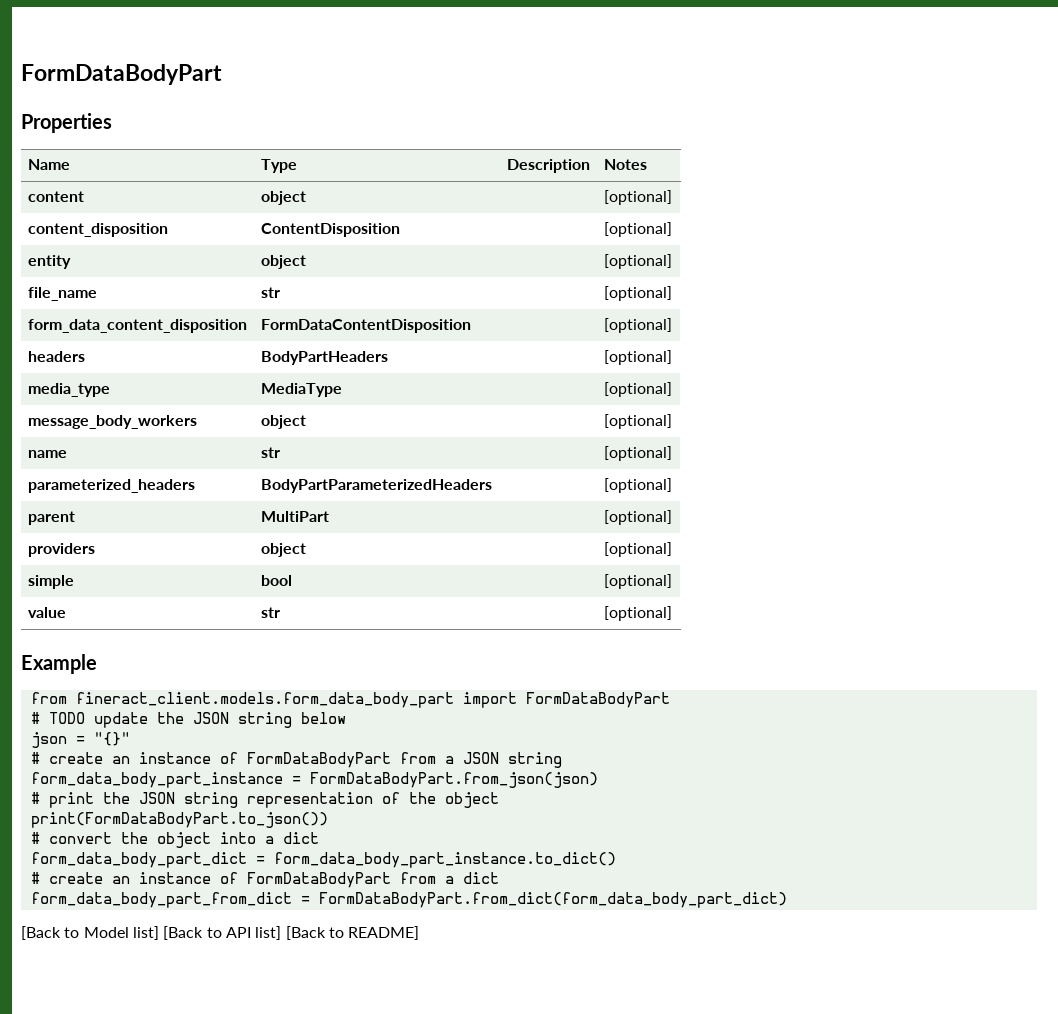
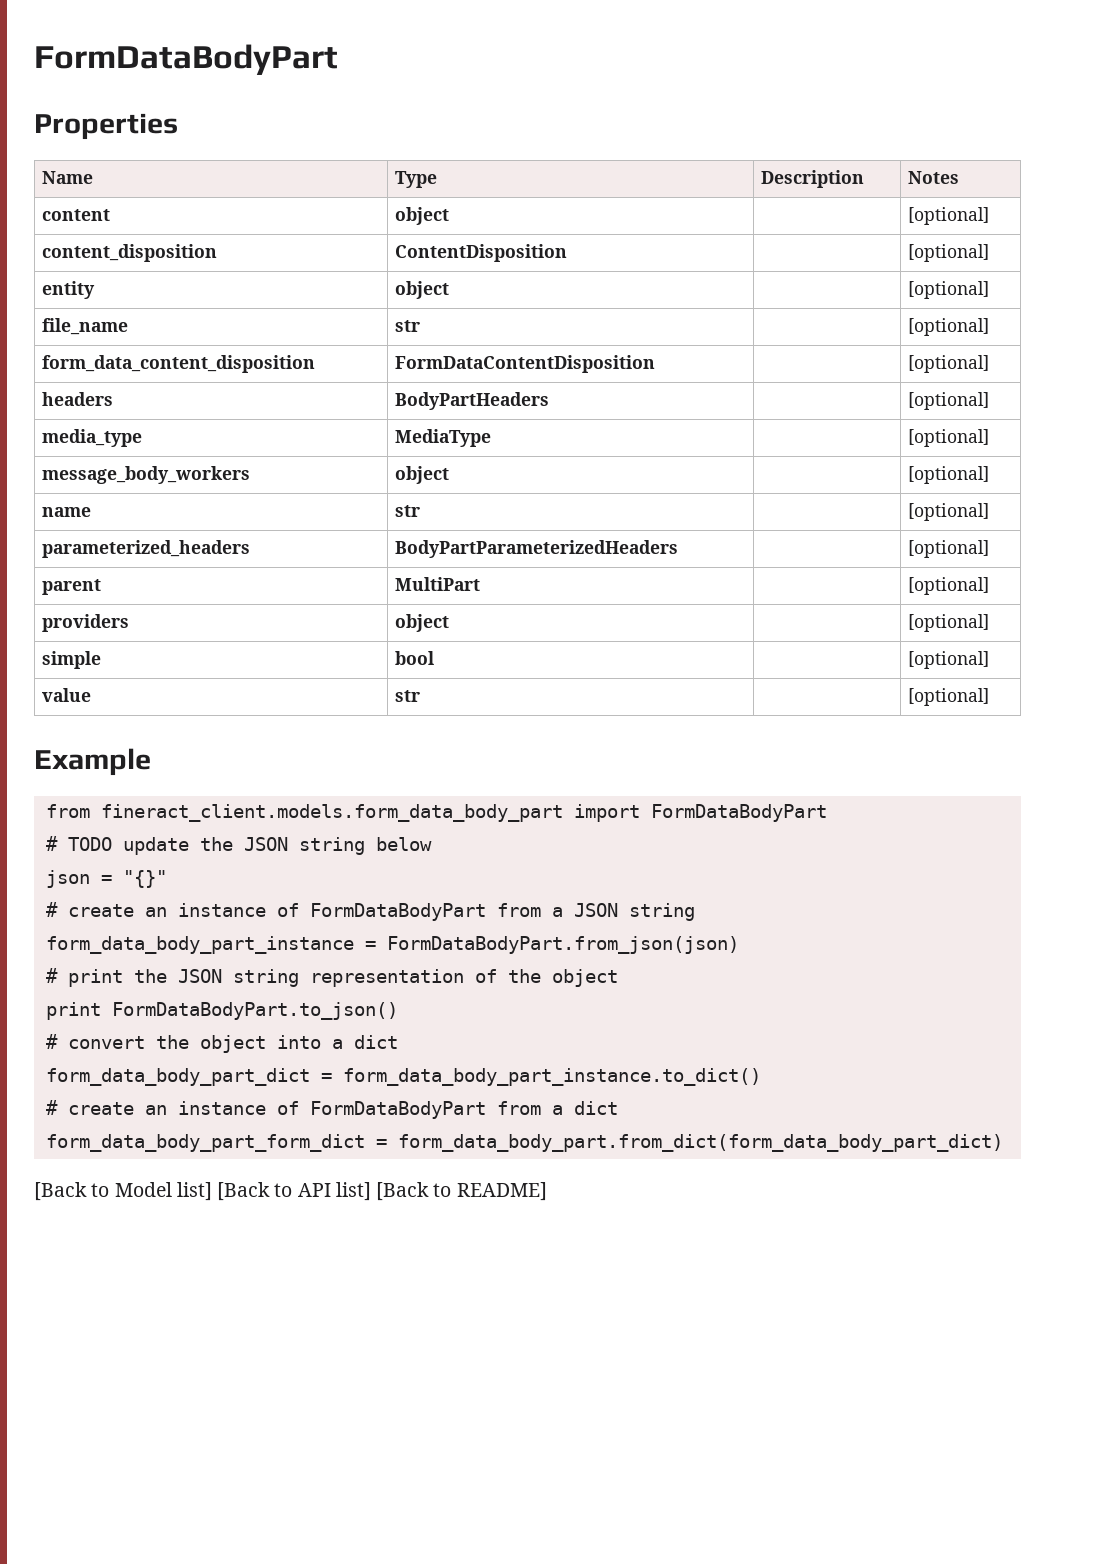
- print(FormDataBodyPart.to_json())
+ print FormDataBodyPart.to_json()
- form_data_body_part_from_dict = FormDataBodyPart.from_dict(form_data_body_part_dict)
+ form_data_body_part_form_dict = form_data_body_part.from_dict(form_data_body_part_dict)

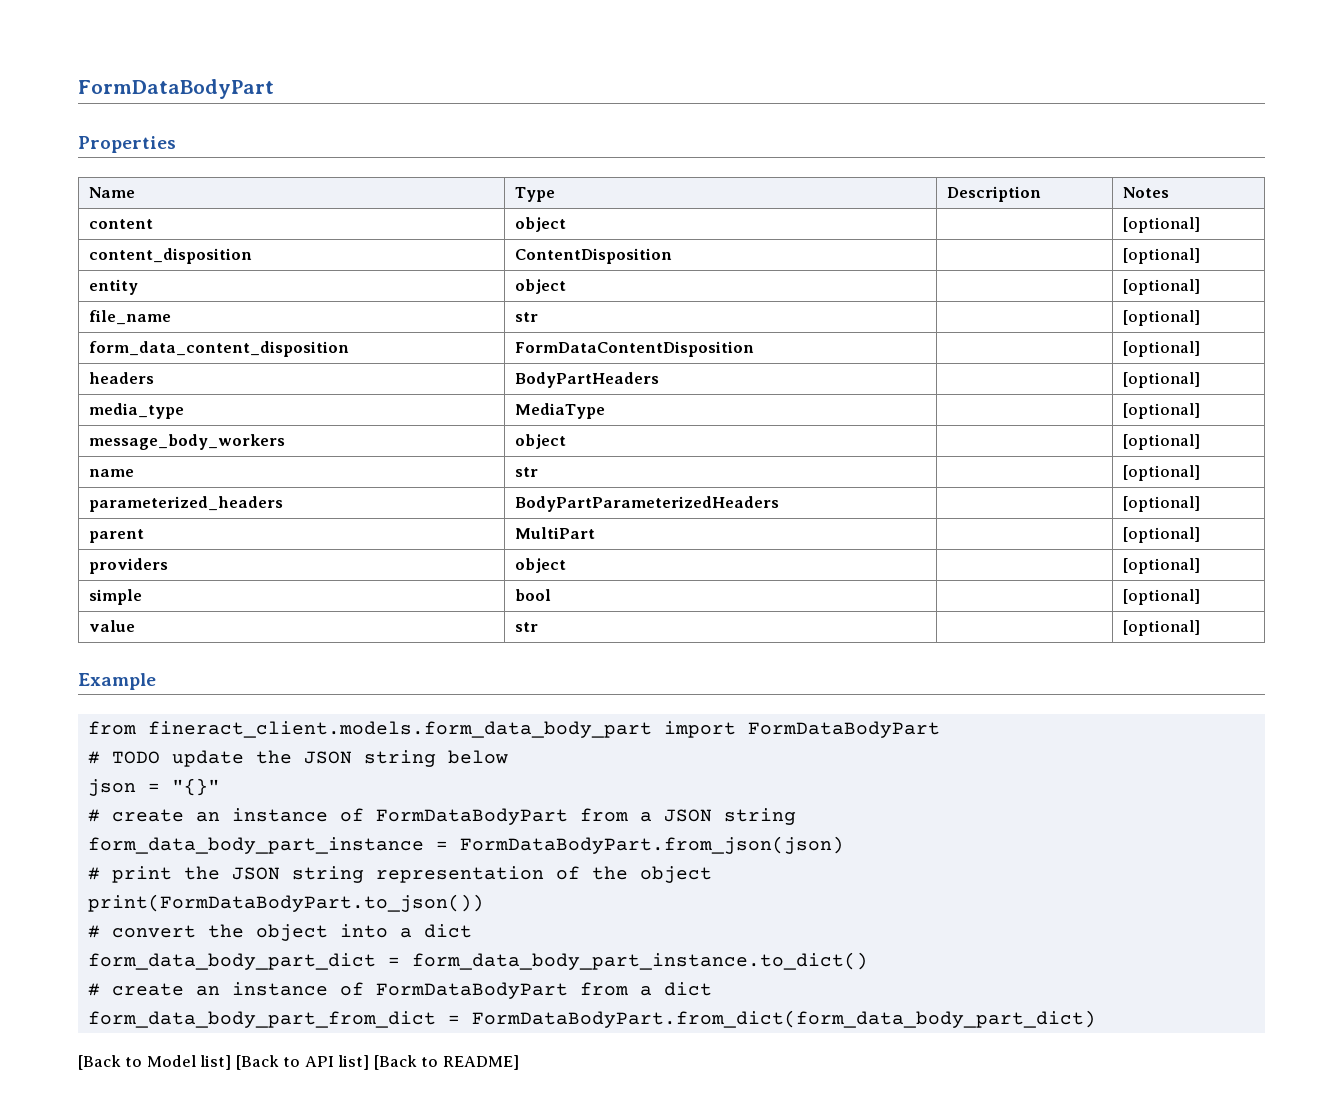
- print FormDataBodyPart.to_json()
+ print(FormDataBodyPart.to_json())
- form_data_body_part_form_dict = form_data_body_part.from_dict(form_data_body_part_dict)
+ form_data_body_part_from_dict = FormDataBodyPart.from_dict(form_data_body_part_dict)

